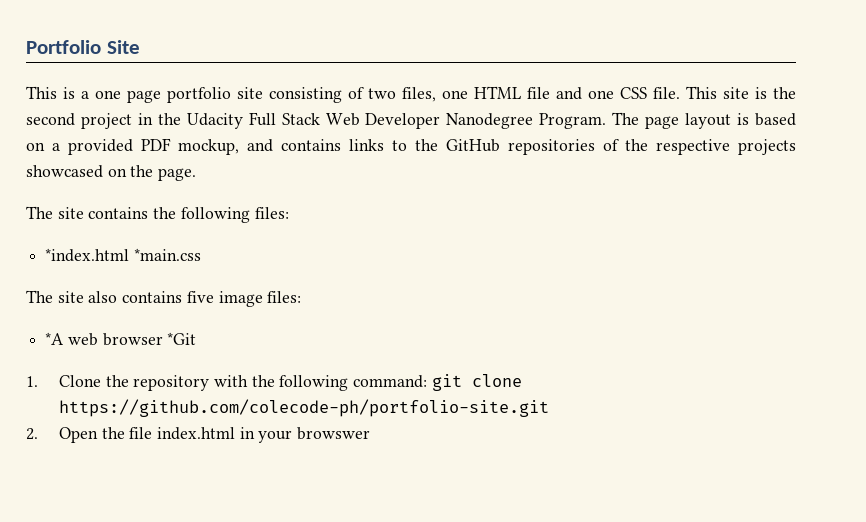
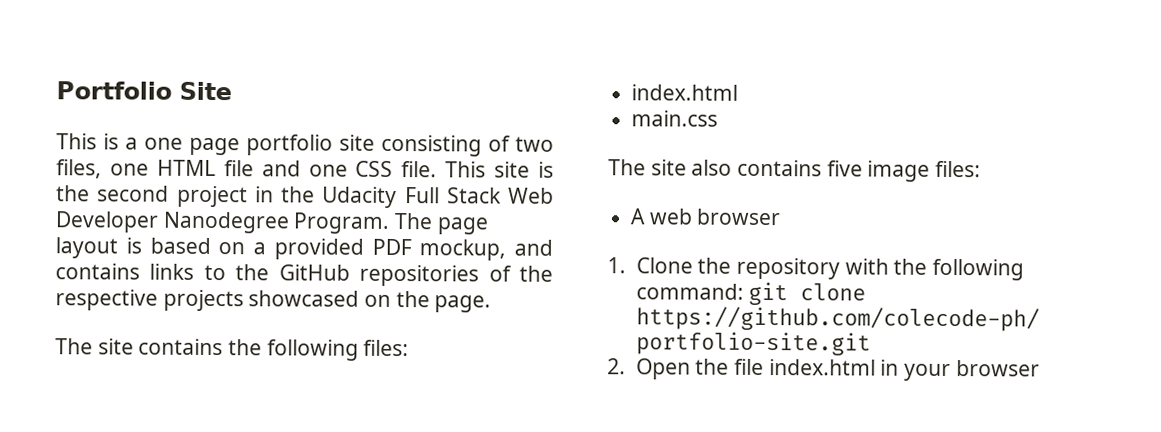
  The site contains the following files:
- *index.html *main.css
+ index.html
+ main.css
- *A web browser *Git
+ A web browser
- 2. Open the file index.html in your browswer
+ 2. Open the file index.html in your browser

